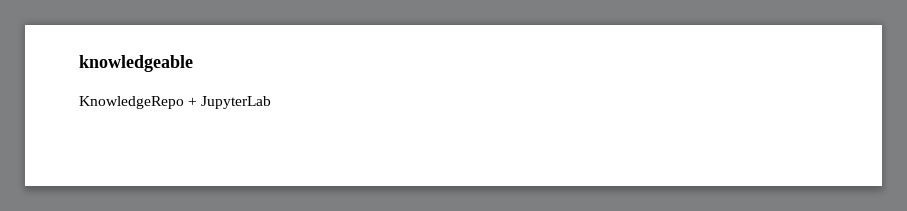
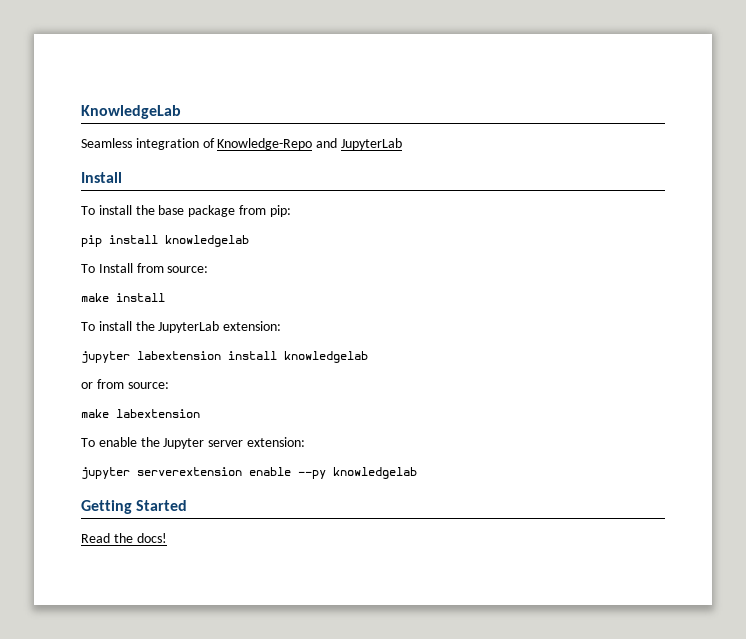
- knowledgeable
- KnowledgeRepo + JupyterLab
+ KnowledgeLab
+ Seamless integration of Knowledge-Repo and JupyterLab
+ Install
+ To install the base package from pip:
+ pip install knowledgelab
+ To Install from source:
+ make install
+ To install the JupyterLab extension:
+ jupyter labextension install knowledgelab
+ or from source:
+ make labextension
+ To enable the Jupyter server extension:
+ jupyter serverextension enable --py knowledgelab
+ Getting Started
+ Read the docs!

